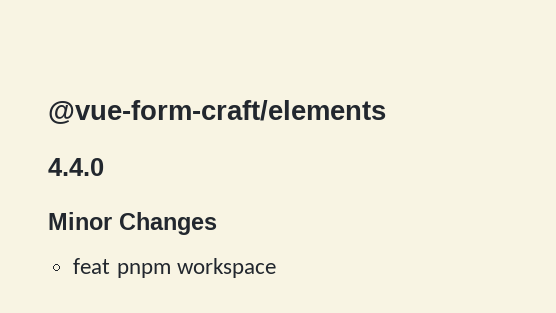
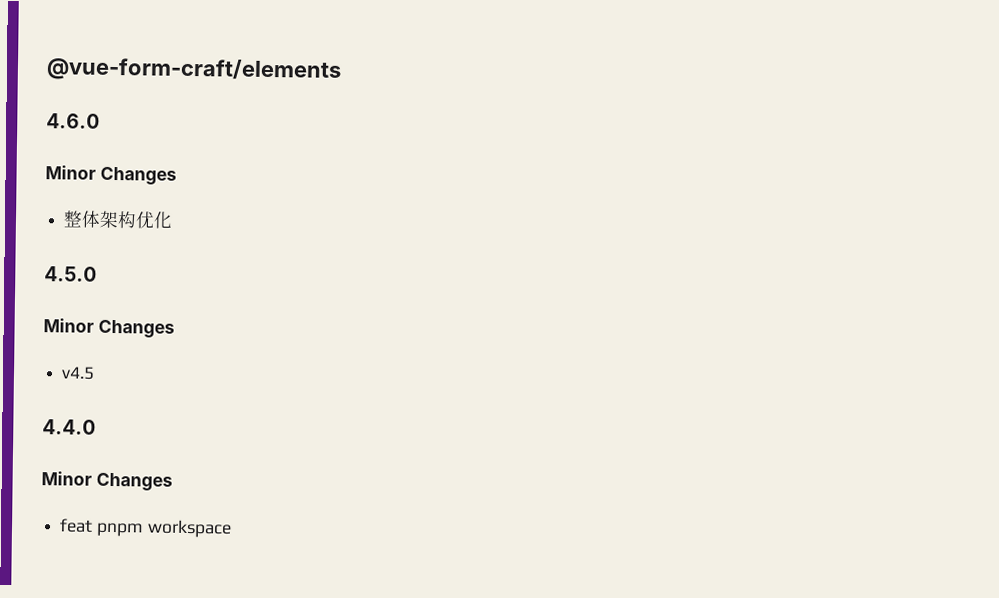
+ 4.6.0
+ Minor Changes
+ 整体架构优化
+ 4.5.0
+ Minor Changes
+ v4.5

